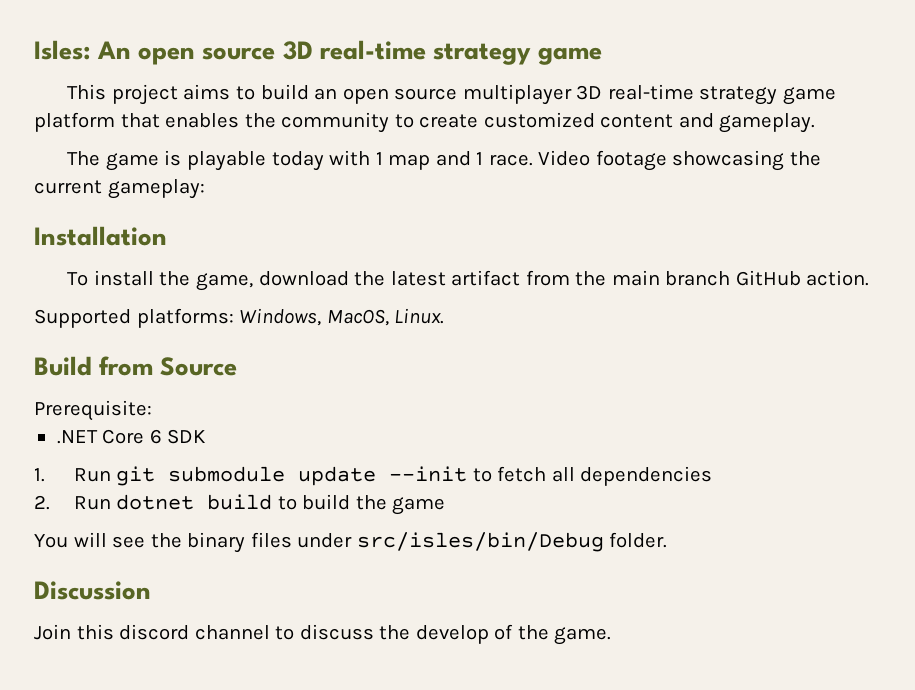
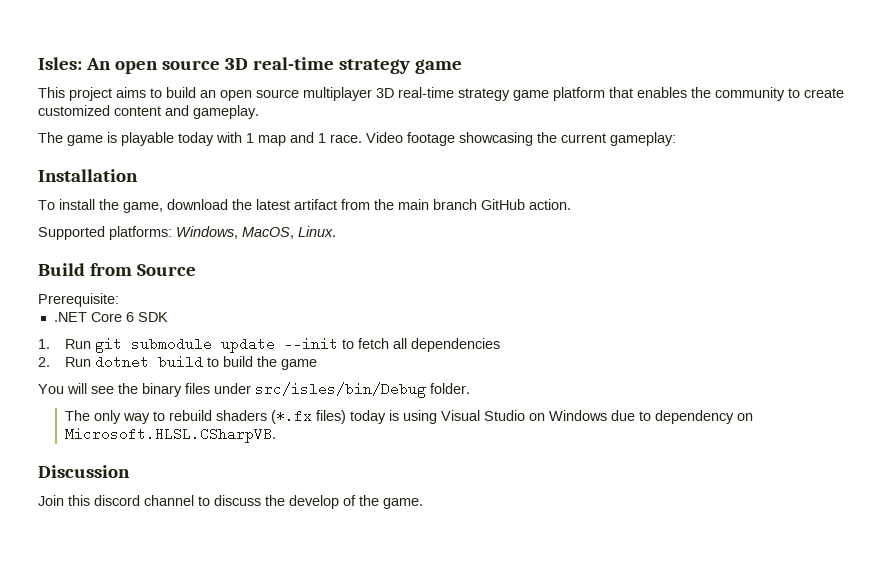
+ The only way to rebuild shaders (*.fx files) today is using Visual Studio on Windows due to dependency on Microsoft.HLSL.CSharpVB.

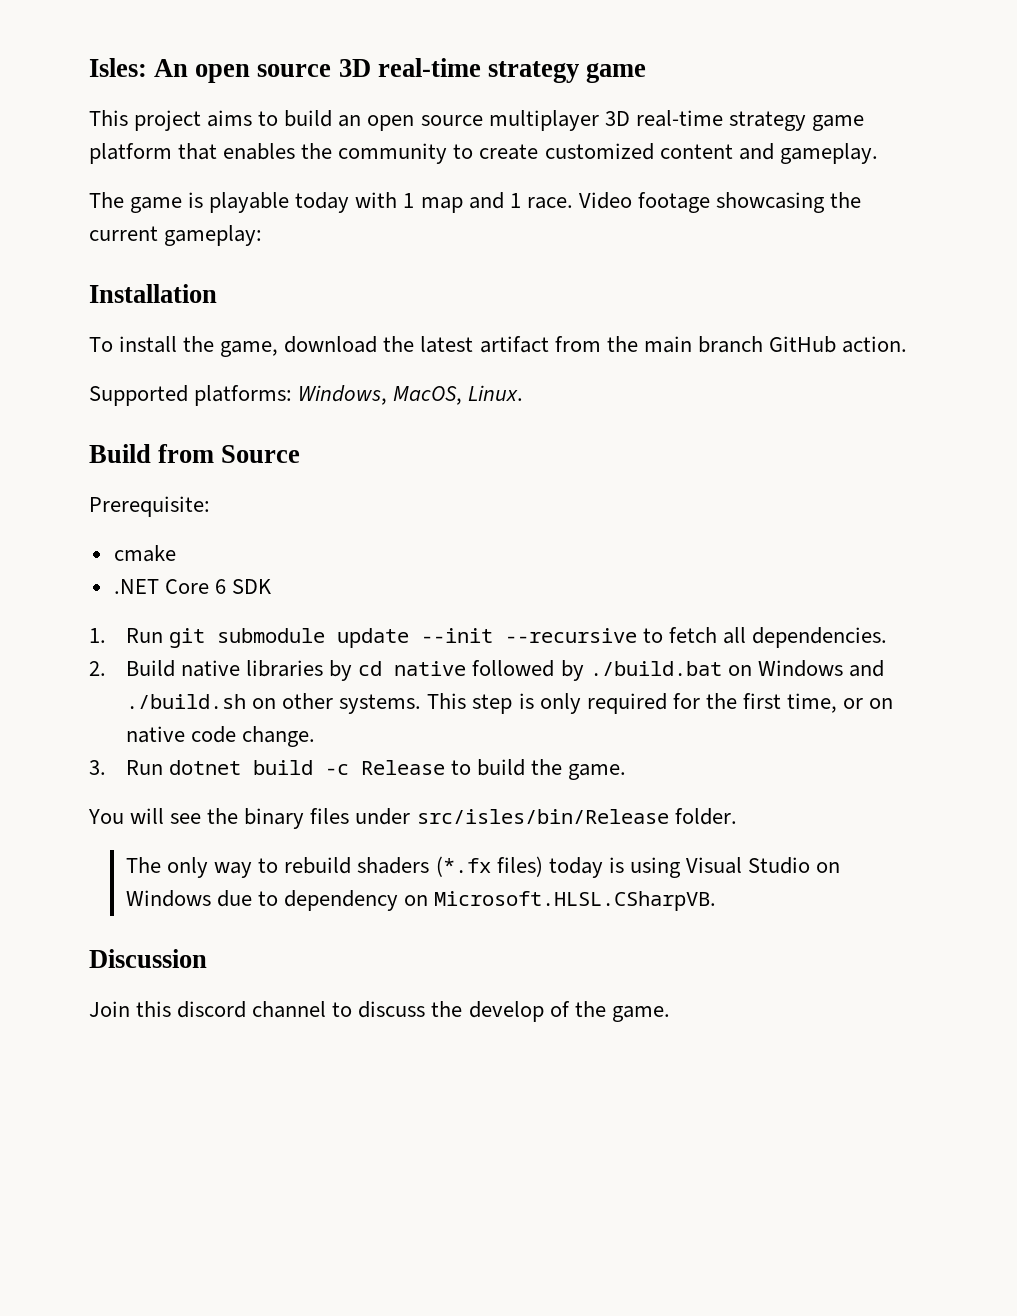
+ cmake
- 1. Run git submodule update --init to fetch all dependencies
- 2. Run dotnet build to build the game
+ 1. Run git submodule update --init --recursive to fetch all dependencies.
+ 2. Build native libraries by cd native followed by ./build.bat on Windows and ./build.sh on other systems. This step is only required for the first time, or on native code change.
+ 3. Run dotnet build -c Release to build the game.
- You will see the binary files under src/isles/bin/Debug folder.
+ You will see the binary files under src/isles/bin/Release folder.

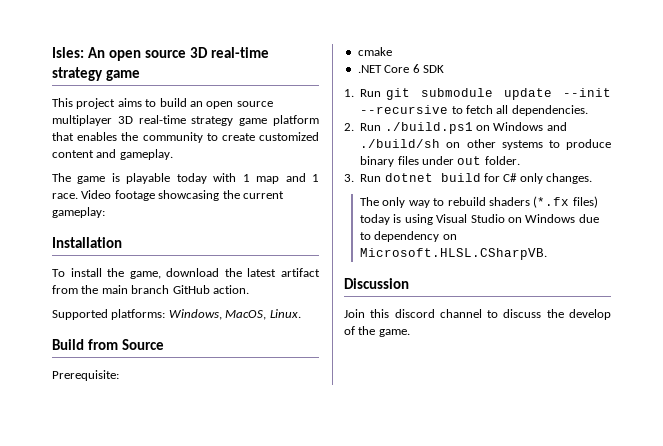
- 2. Build native libraries by cd native followed by ./build.bat on Windows and ./build.sh on other systems. This step is only required for the first time, or on native code change.
- 3. Run dotnet build -c Release to build the game.
- You will see the binary files under src/isles/bin/Release folder.
+ 2. Run ./build.ps1 on Windows and ./build/sh on other systems to produce binary files under out folder.
+ 3. Run dotnet build for C# only changes.

